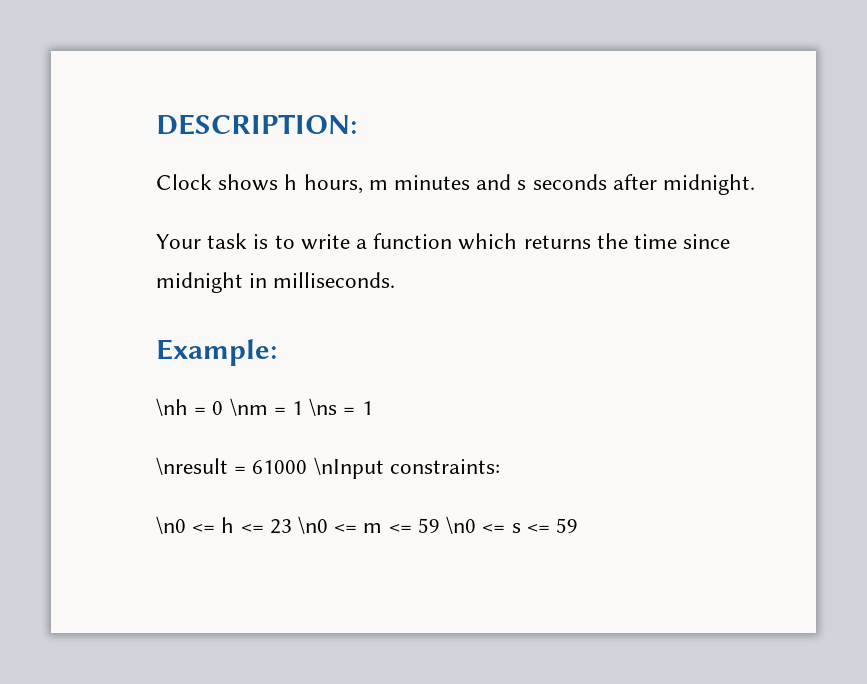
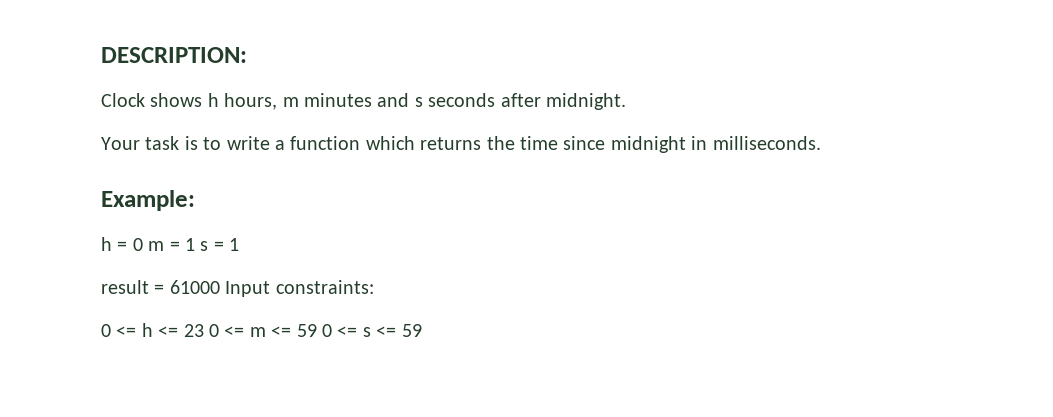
- \nh = 0 \nm = 1 \ns = 1
+ h = 0 m = 1 s = 1
- \nresult = 61000 \nInput constraints:
+ result = 61000 Input constraints:
- \n0 <= h <= 23 \n0 <= m <= 59 \n0 <= s <= 59
+ 0 <= h <= 23 0 <= m <= 59 0 <= s <= 59

